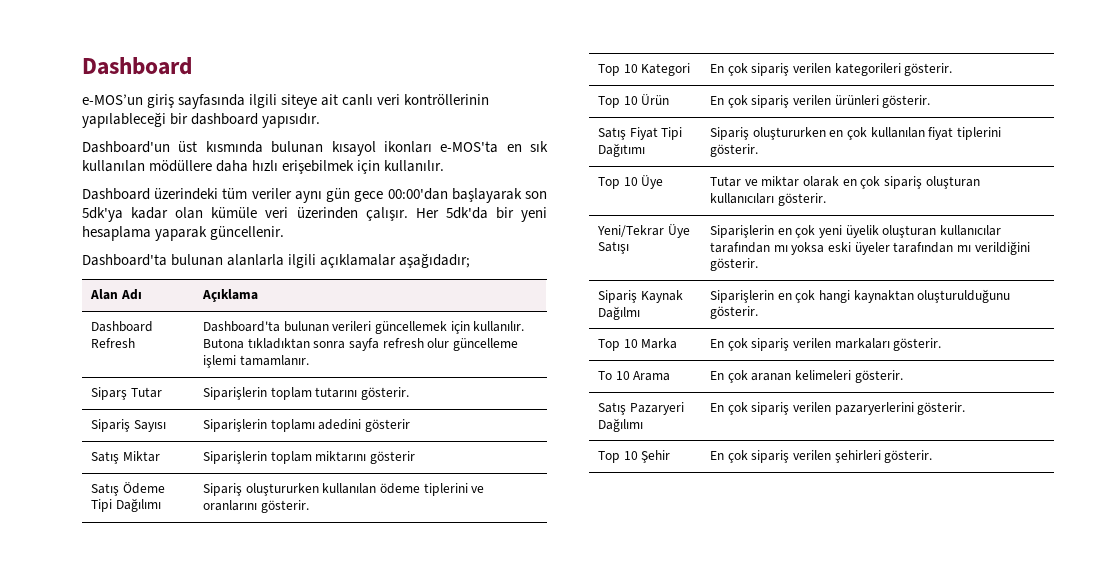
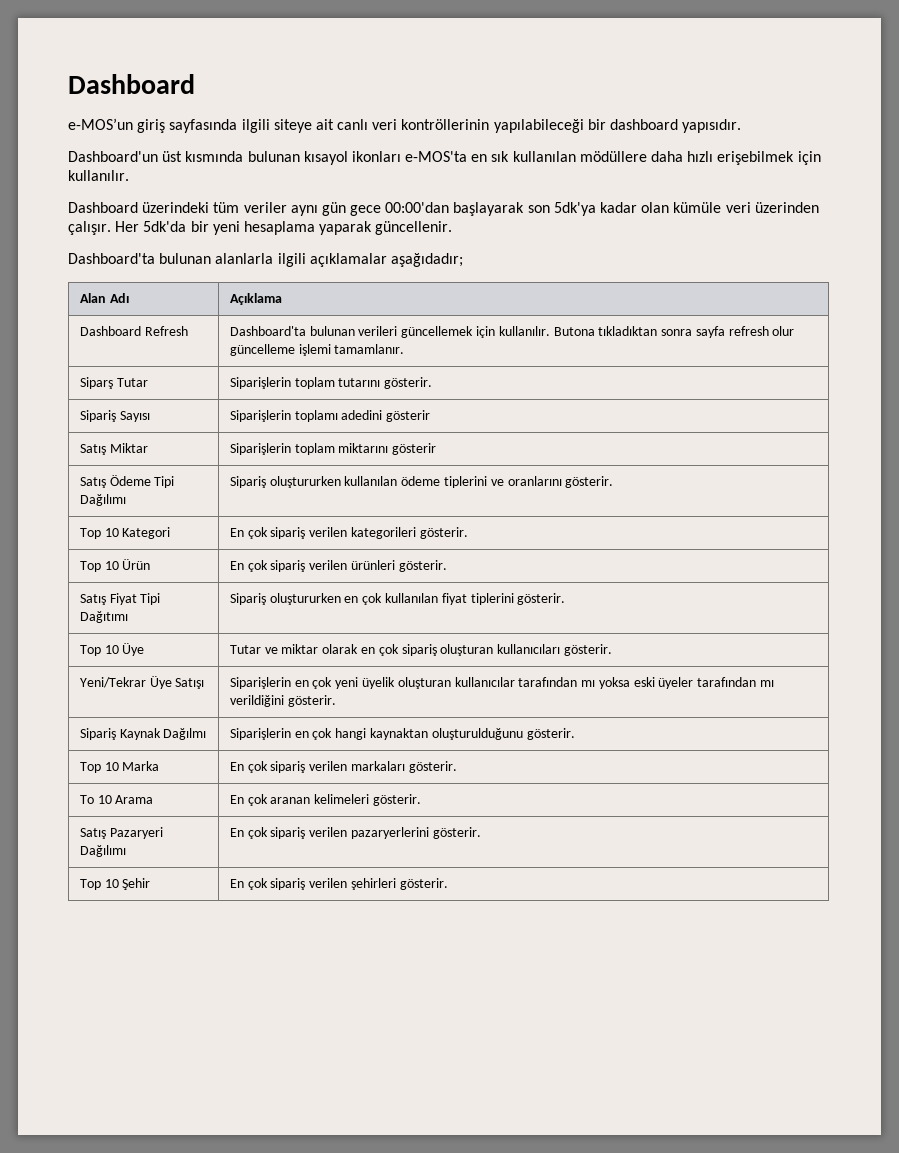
- e-MOS’un giriş sayfasında ilgili siteye ait canlı veri kontröllerinin yapılableceği bir dashboard yapısıdır.
+ e-MOS’un giriş sayfasında ilgili siteye ait canlı veri kontröllerinin yapılabileceği bir dashboard yapısıdır.

